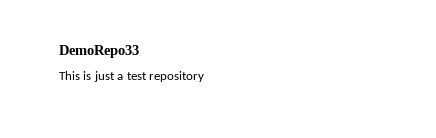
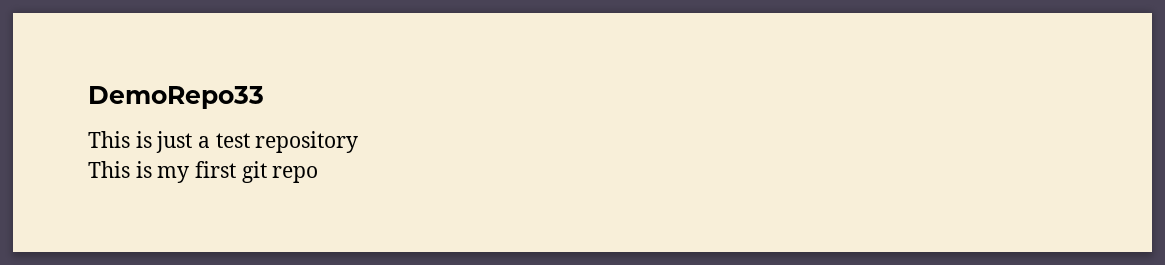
+ This is my first git repo

